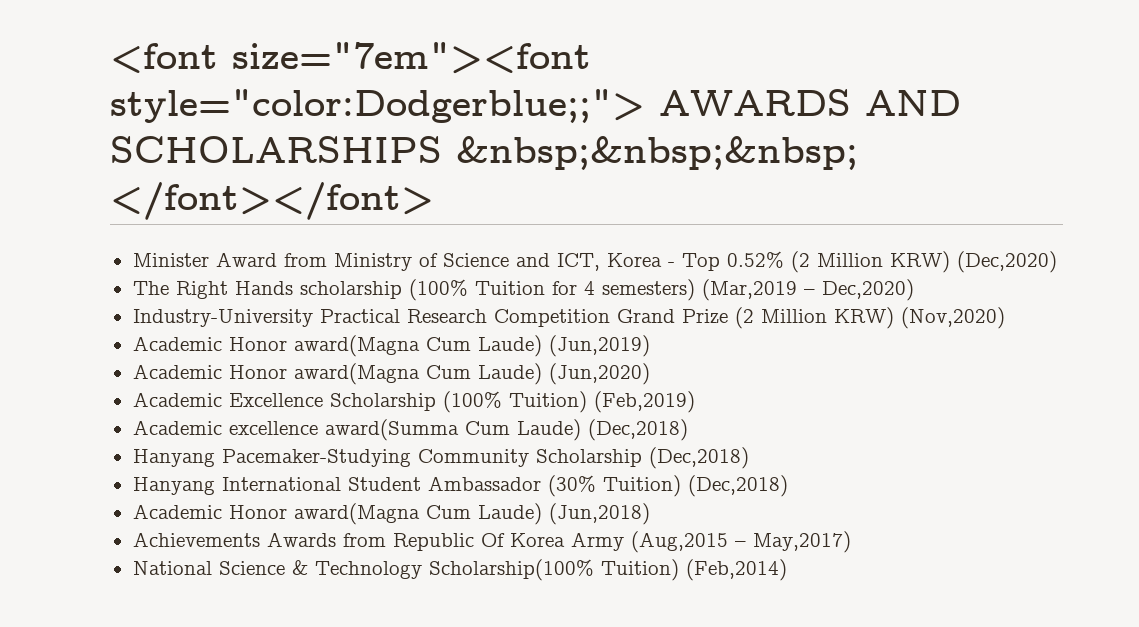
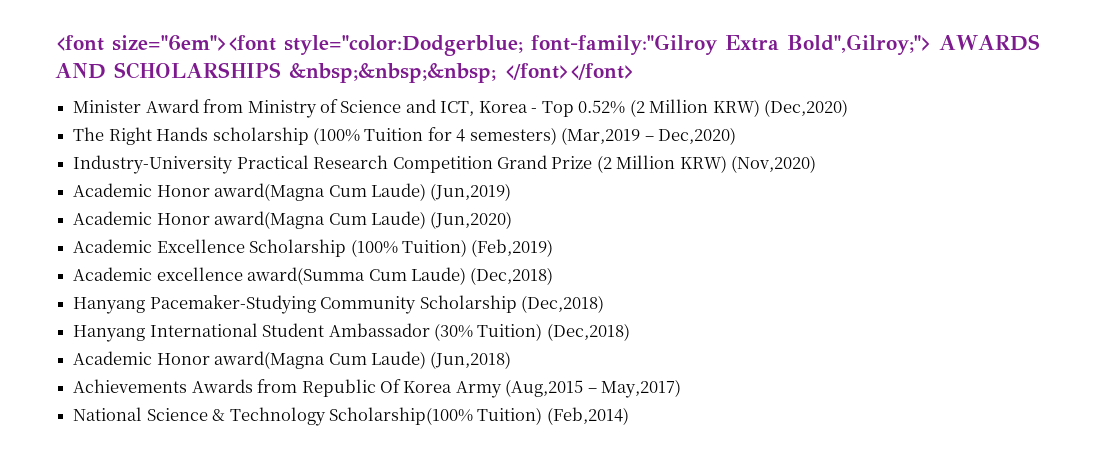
- <font size="7em"><font style="color:Dodgerblue;;"> AWARDS AND SCHOLARSHIPS &nbsp;&nbsp;&nbsp; </font></font>
+ <font size="6em"><font style="color:Dodgerblue; font-family:"Gilroy Extra Bold",Gilroy;"> AWARDS AND SCHOLARSHIPS &nbsp;&nbsp;&nbsp; </font></font>

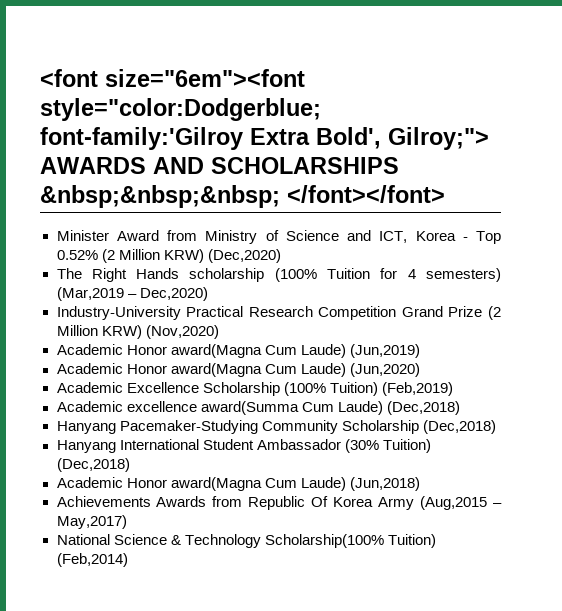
- <font size="6em"><font style="color:Dodgerblue; font-family:"Gilroy Extra Bold",Gilroy;"> AWARDS AND SCHOLARSHIPS &nbsp;&nbsp;&nbsp; </font></font>
+ <font size="6em"><font style="color:Dodgerblue; font-family:'Gilroy Extra Bold', Gilroy;"> AWARDS AND SCHOLARSHIPS &nbsp;&nbsp;&nbsp; </font></font>

